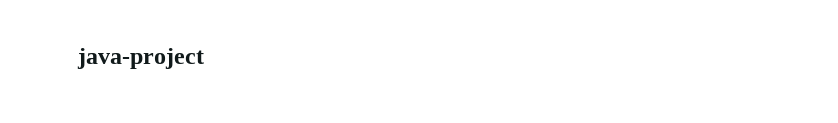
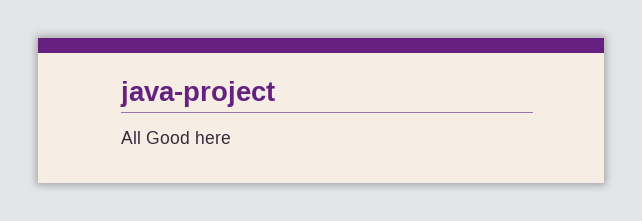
+ All Good here

